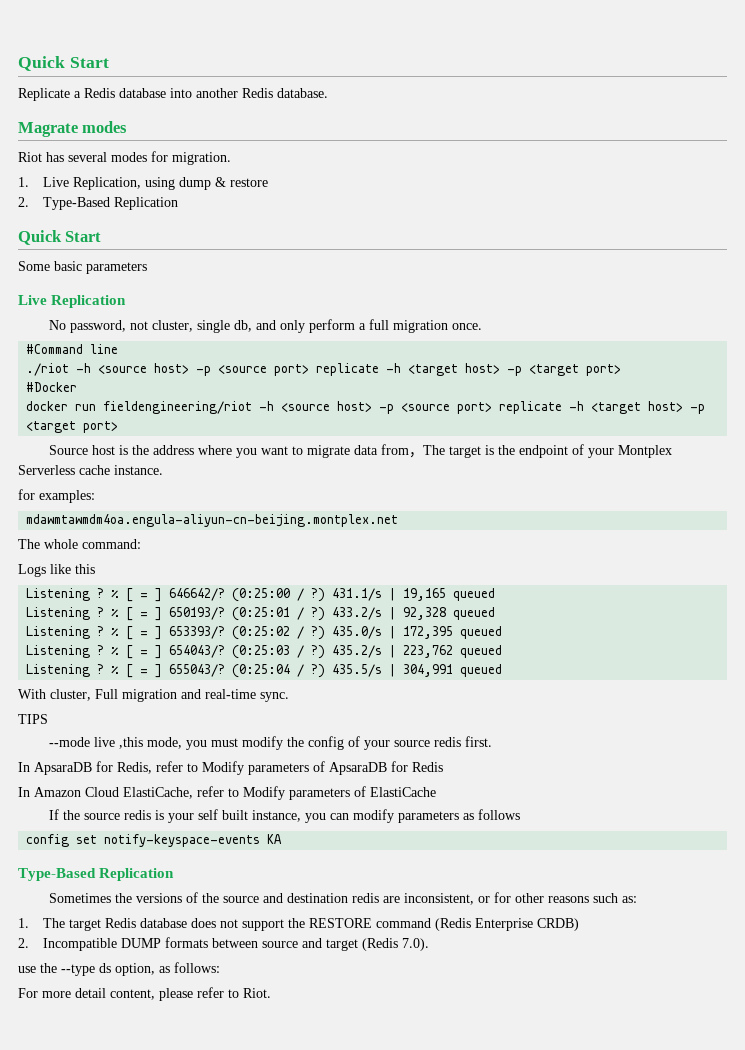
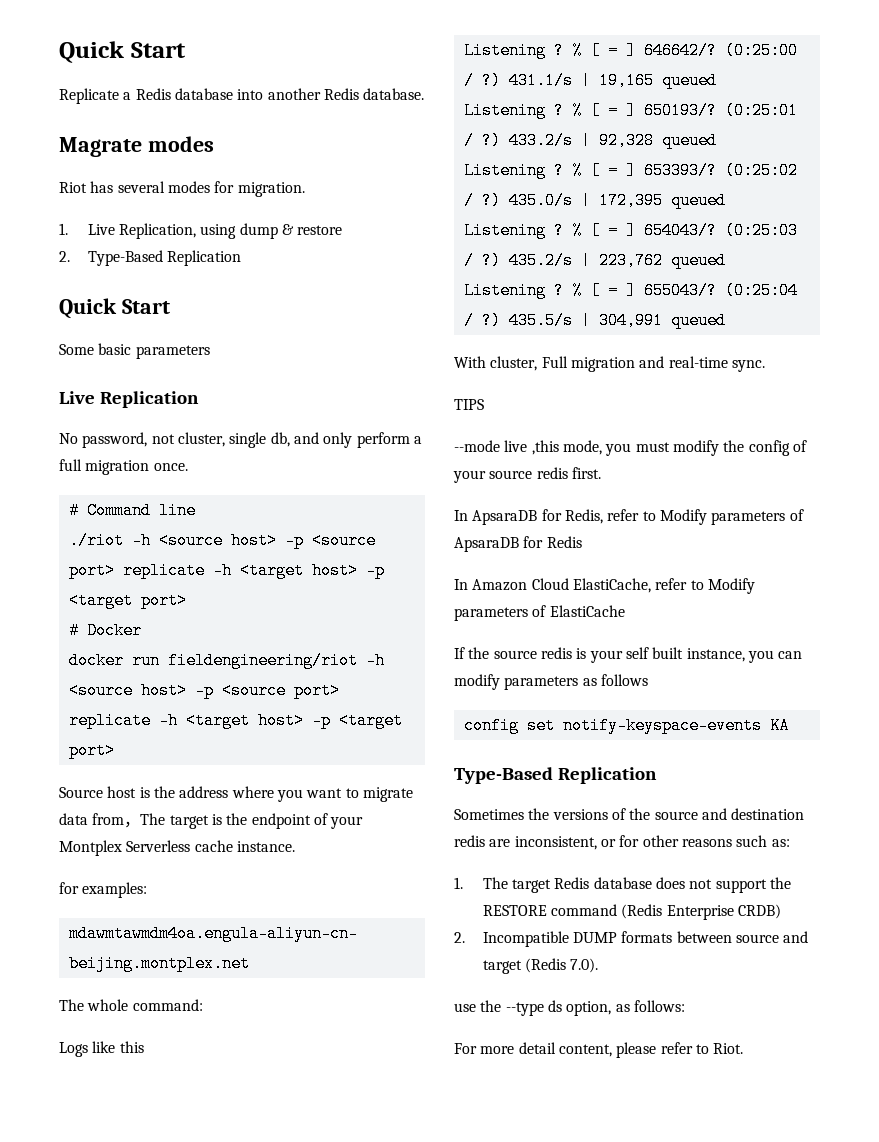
- #Command line
+ # Command line
- #Docker
+ # Docker

